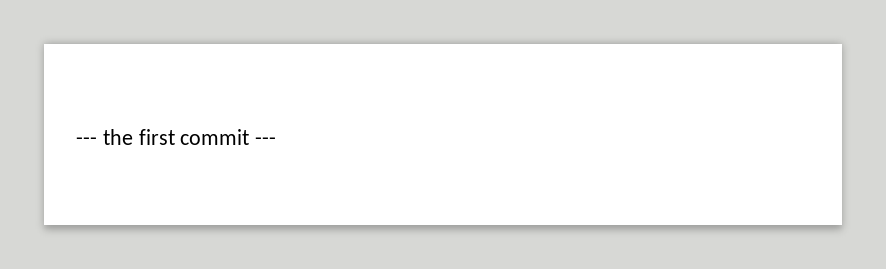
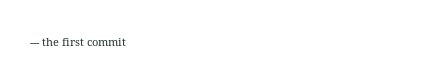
- --- the first commit ---
+ --- the first commit

